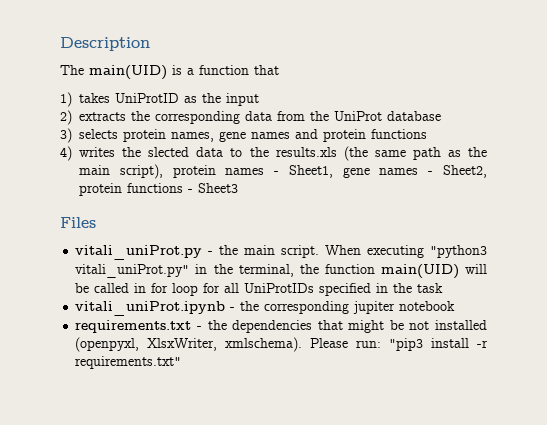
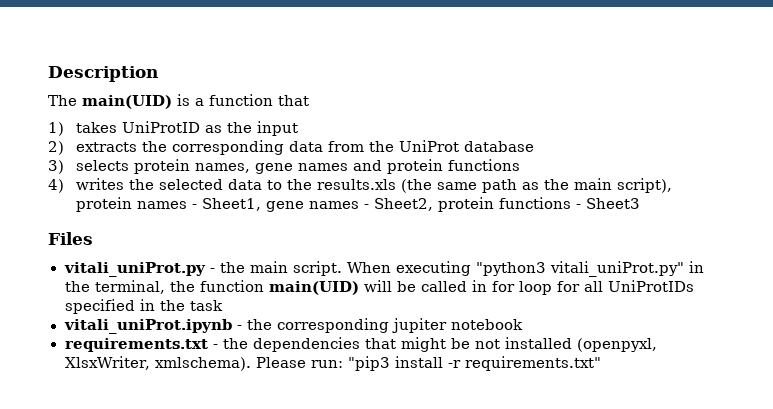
- 4) writes the slected data to the results.xls (the same path as the main script), protein names - Sheet1, gene names - Sheet2, protein functions - Sheet3
+ 4) writes the selected data to the results.xls (the same path as the main script), protein names - Sheet1, gene names - Sheet2, protein functions - Sheet3

